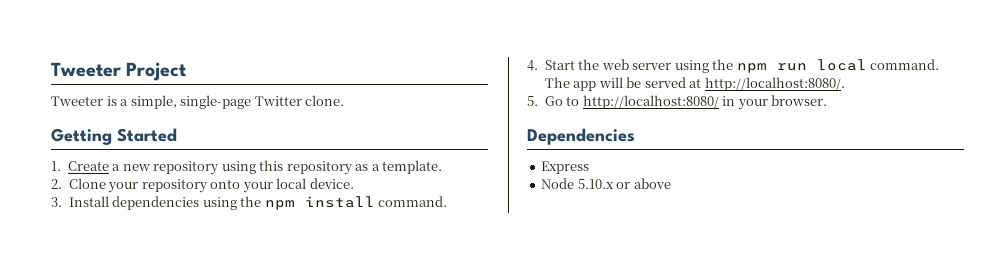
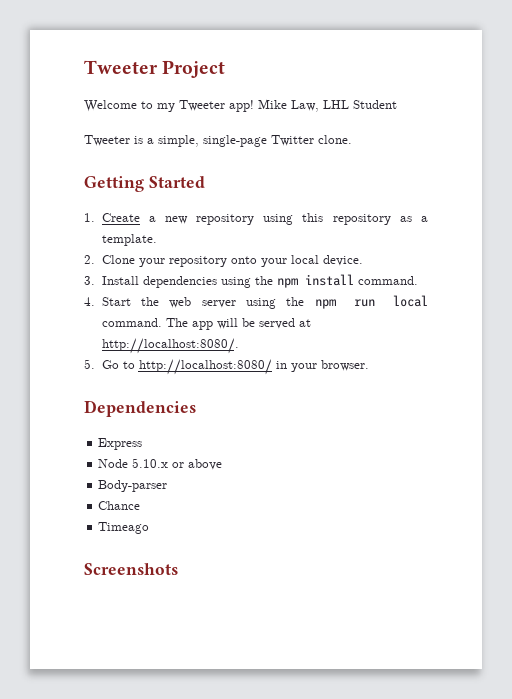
+ Welcome to my Tweeter app! Mike Law, LHL Student
+ Body-parser
+ Chance
+ Timeago
+ Screenshots

